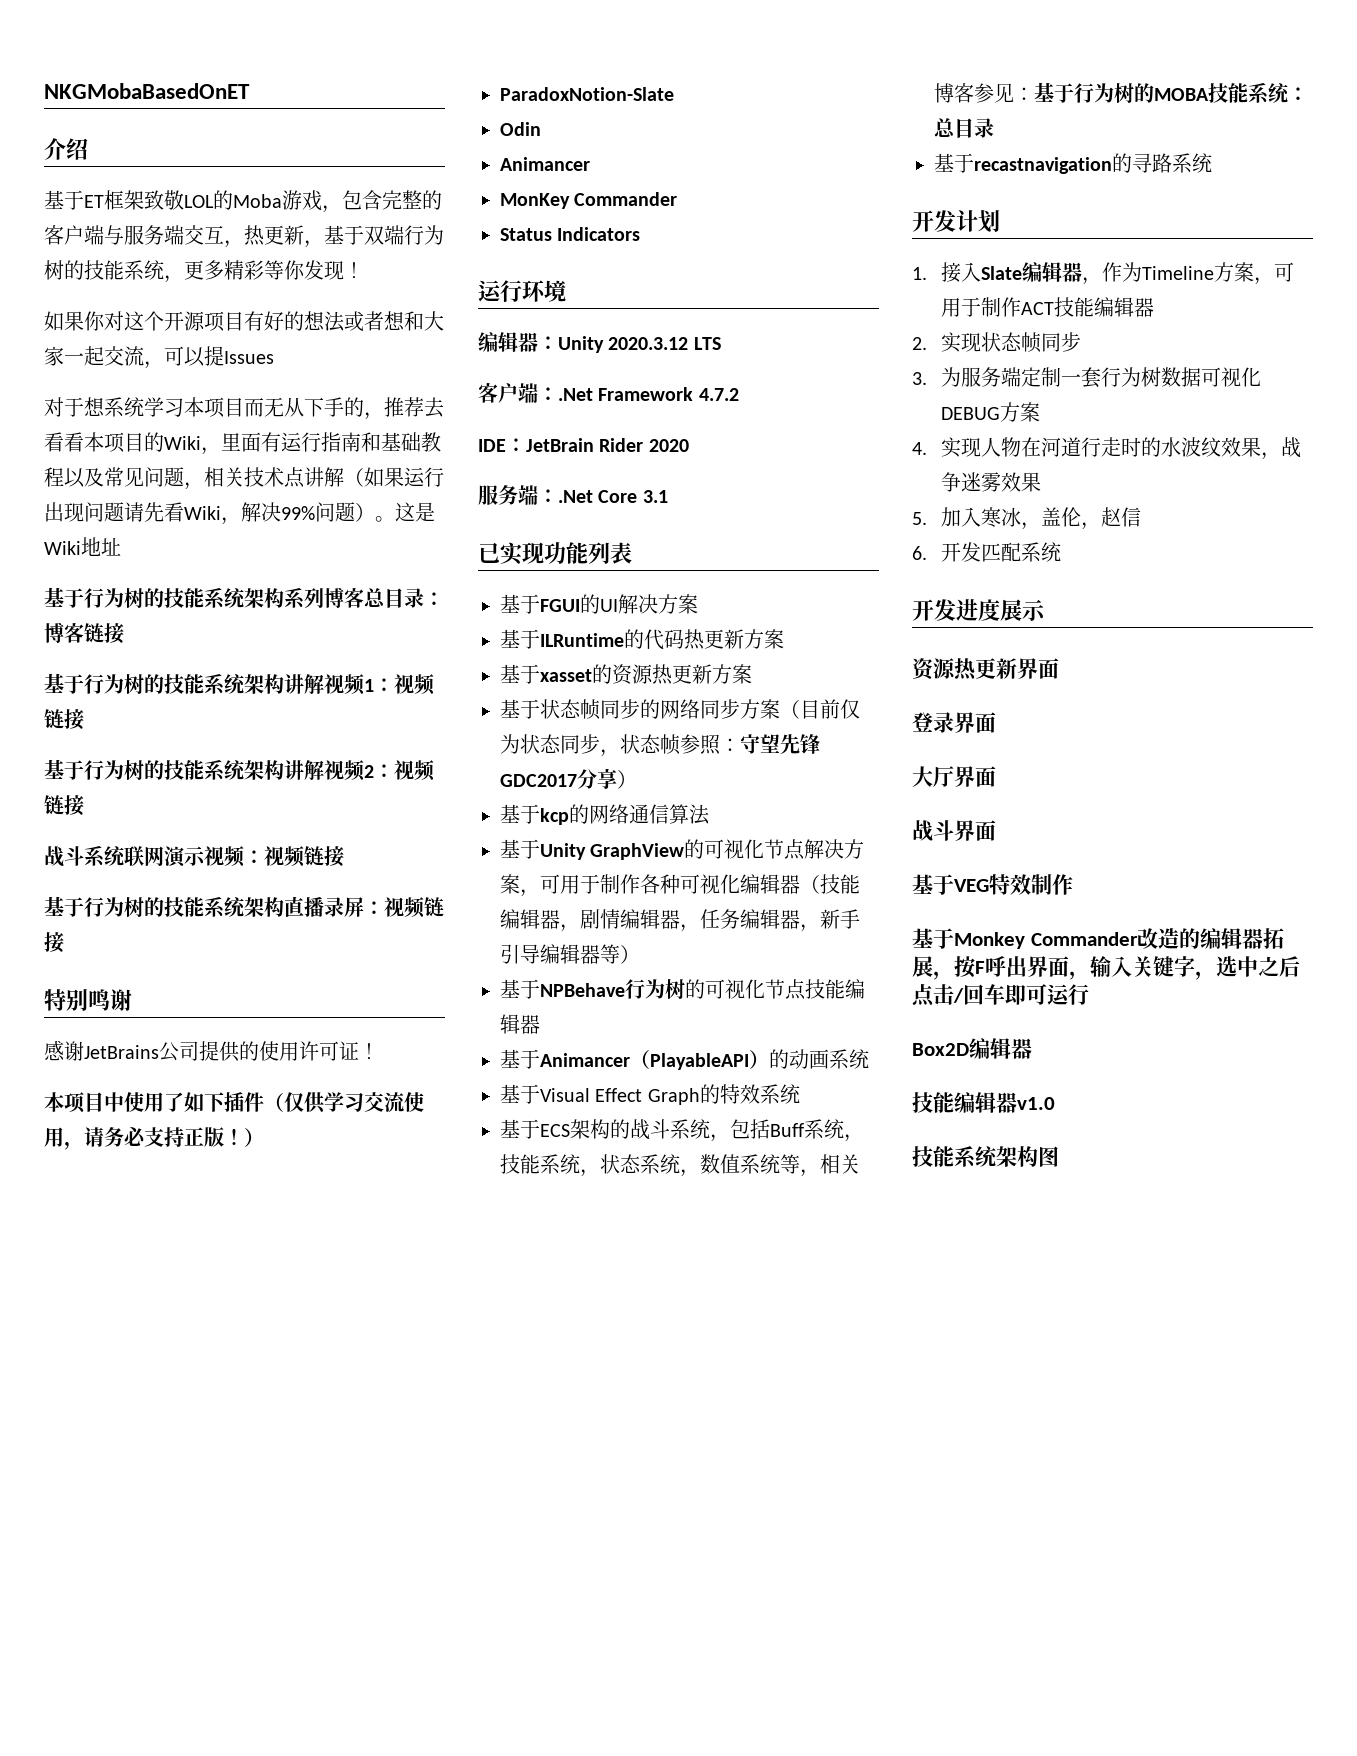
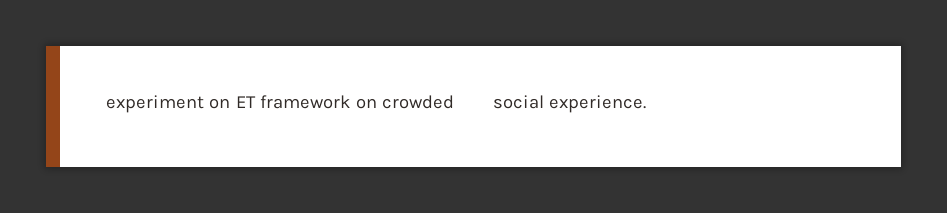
- NKGMobaBasedOnET
- 介绍
- 基于ET框架致敬LOL的Moba游戏，包含完整的客户端与服务端交互，热更新，基于双端行为树的技能系统，更多精彩等你发现！
- 如果你对这个开源项目有好的想法或者想和大家一起交流，可以提Issues
- 对于想系统学习本项目而无从下手的，推荐去看看本项目的Wiki，里面有运行指南和基础教程以及常见问题，相关技术点讲解（如果运行出现问题请先看Wiki，解决99%问题）。这是Wiki地址
- 基于行为树的技能系统架构系列博客总目录：博客链接
- 基于行为树的技能系统架构讲解视频1：视频链接
- 基于行为树的技能系统架构讲解视频2：视频链接
- 战斗系统联网演示视频：视频链接
- 基于行为树的技能系统架构直播录屏：视频链接
- 特别鸣谢
- 感谢JetBrains公司提供的使用许可证！
- 本项目中使用了如下插件（仅供学习交流使用，请务必支持正版！）
- ParadoxNotion-Slate
- Odin
- Animancer
- MonKey Commander
- Status Indicators
- 运行环境
- 编辑器：Unity 2020.3.12 LTS
- 客户端：.Net Framework 4.7.2
- IDE：JetBrain Rider 2020
- 服务端：.Net Core 3.1
- 已实现功能列表
- 基于FGUI的UI解决方案
- 基于ILRuntime的代码热更新方案
- 基于xasset的资源热更新方案
- 基于状态帧同步的网络同步方案（目前仅为状态同步，状态帧参照：守望先锋GDC2017分享）
- 基于kcp的网络通信算法
- 基于Unity GraphView的可视化节点解决方案，可用于制作各种可视化编辑器（技能编辑器，剧情编辑器，任务编辑器，新手引导编辑器等）
- 基于NPBehave行为树的可视化节点技能编辑器
- 基于Animancer（PlayableAPI）的动画系统
- 基于Visual Effect Graph的特效系统
- 基于ECS架构的战斗系统，包括Buff系统，技能系统，状态系统，数值系统等，相关博客参见：基于行为树的MOBA技能系统：总目录
- 基于recastnavigation的寻路系统
- 开发计划
- 1.接入Slate编辑器，作为Timeline方案，可用于制作ACT技能编辑器
- 2.实现状态帧同步
- 3.为服务端定制一套行为树数据可视化DEBUG方案
- 4.实现人物在河道行走时的水波纹效果，战争迷雾效果
- 5.加入寒冰，盖伦，赵信
- 6.开发匹配系统
- 开发进度展示
- 资源热更新界面
- 登录界面
- 大厅界面
- 战斗界面
- 基于VEG特效制作
- 基于Monkey Commander改造的编辑器拓展，按F呼出界面，输入关键字，选中之后点击/回车即可运行
- Box2D编辑器
- 技能编辑器v1.0
- 技能系统架构图
+ experiment on ET framework on crowded social experience.

